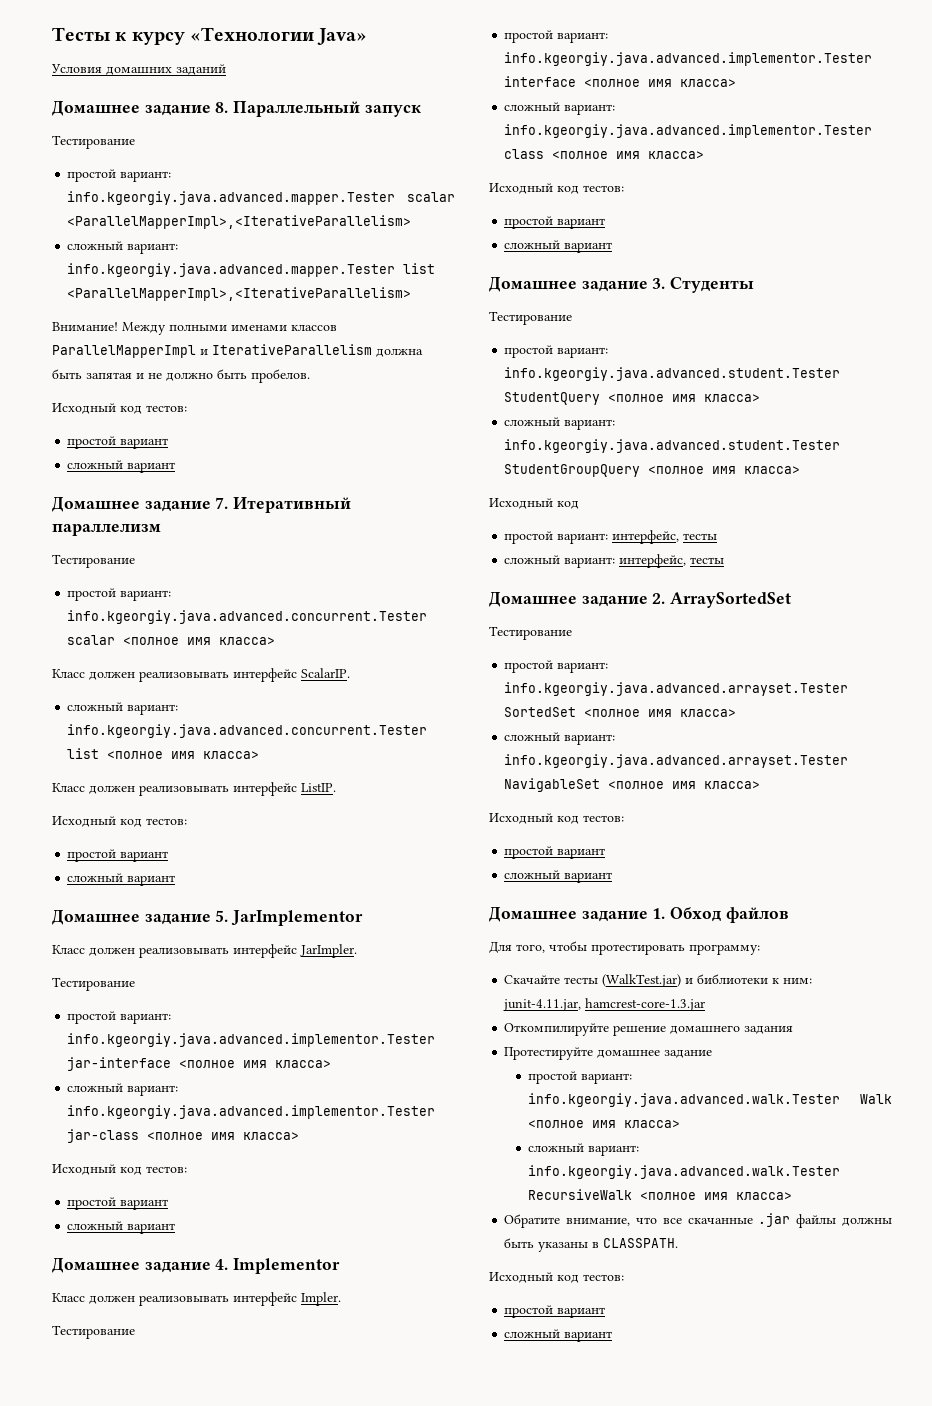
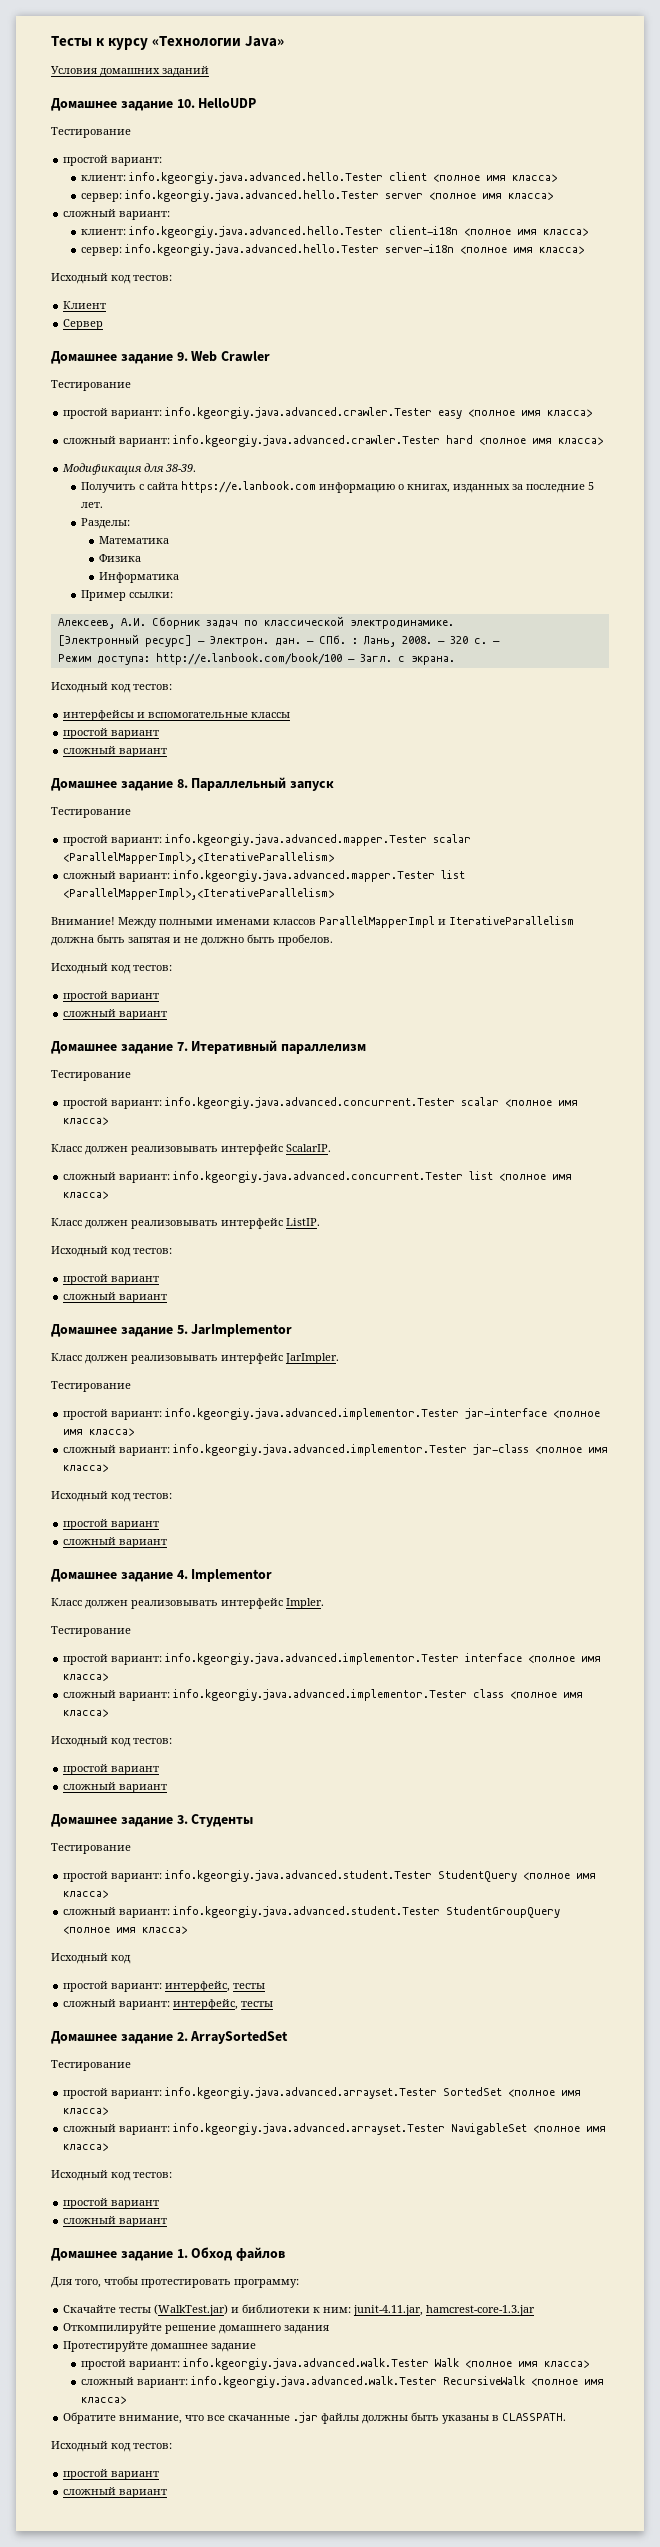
+ Домашнее задание 10. HelloUDP
+ Тестирование
+ простой вариант:
+ клиент: info.kgeorgiy.java.advanced.hello.Tester client <полное имя класса>
+ сервер: info.kgeorgiy.java.advanced.hello.Tester server <полное имя класса>
+ сложный вариант:
+ клиент: info.kgeorgiy.java.advanced.hello.Tester client-i18n <полное имя класса>
+ сервер: info.kgeorgiy.java.advanced.hello.Tester server-i18n <полное имя класса>
+ Исходный код тестов:
+ Клиент
+ Сервер
+ Домашнее задание 9. Web Crawler
+ Тестирование
+ простой вариант: info.kgeorgiy.java.advanced.crawler.Tester easy <полное имя класса>
+ сложный вариант: info.kgeorgiy.java.advanced.crawler.Tester hard <полное имя класса>
+ Модификация для 38-39.
+ Получить с сайта https://e.lanbook.com информацию о книгах, изданных за последние 5 лет.
+ Разделы:
+ Математика
+ Физика
+ Информатика
+ Пример ссылки:
+ Алексеев, А.И. Сборник задач по классической электродинамике.
+ [Электронный ресурс] — Электрон. дан. — СПб. : Лань, 2008. — 320 с. —
+ Режим доступа: http://e.lanbook.com/book/100 — Загл. с экрана.
+ Исходный код тестов:
+ интерфейсы и вспомогательные классы
+ простой вариант
+ сложный вариант

